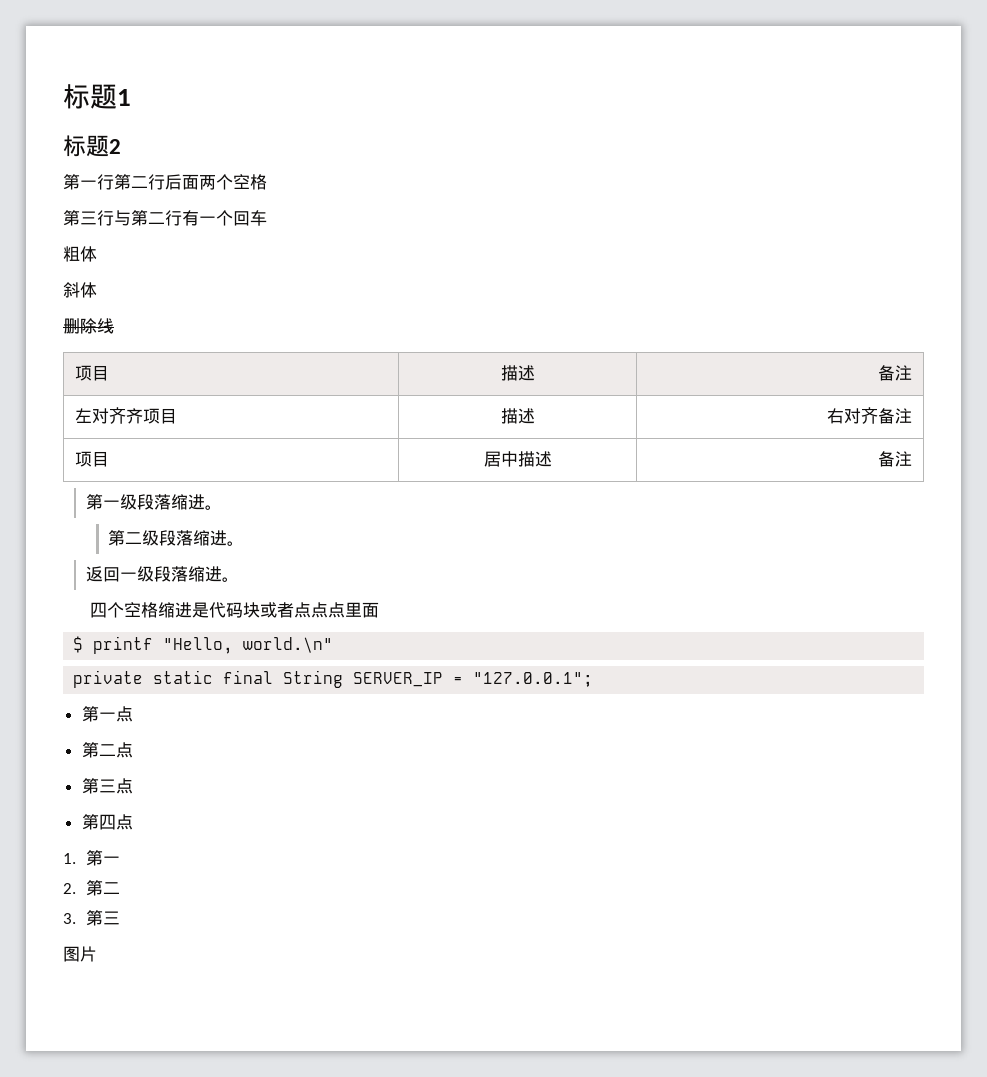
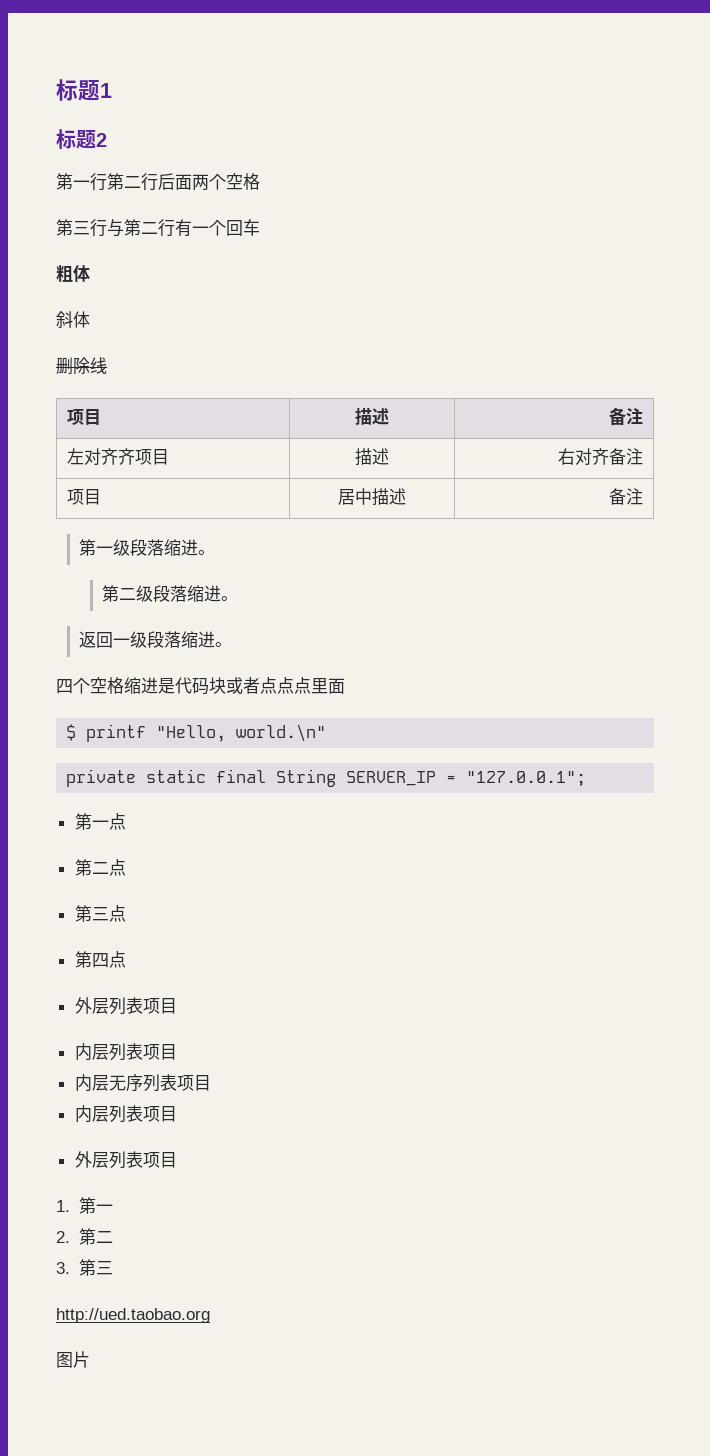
  第四点
+ 外层列表项目
+ 内层列表项目
+ 内层无序列表项目
+ 内层列表项目
+ 外层列表项目
+ http://ued.taobao.org

